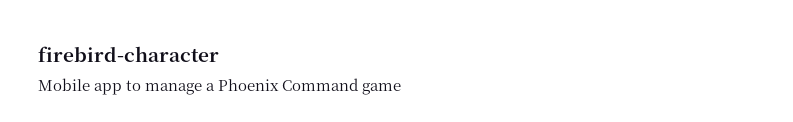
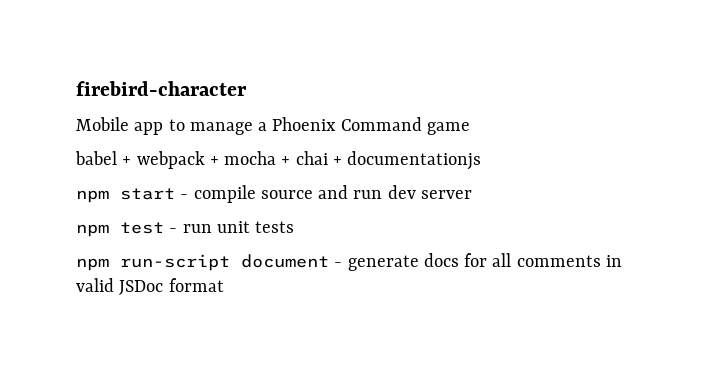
+ babel + webpack + mocha + chai + documentationjs
+ npm start - compile source and run dev server
+ npm test - run unit tests
+ npm run-script document - generate docs for all comments in valid JSDoc format

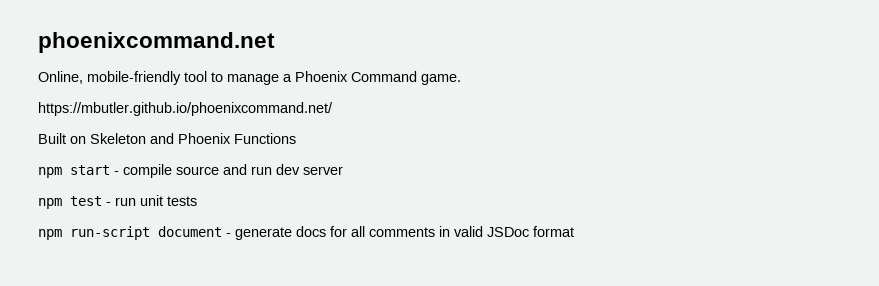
- firebird-character
- Mobile app to manage a Phoenix Command game
- babel + webpack + mocha + chai + documentationjs
+ phoenixcommand.net
+ Online, mobile-friendly tool to manage a Phoenix Command game.
+ https://mbutler.github.io/phoenixcommand.net/
+ Built on Skeleton and Phoenix Functions

